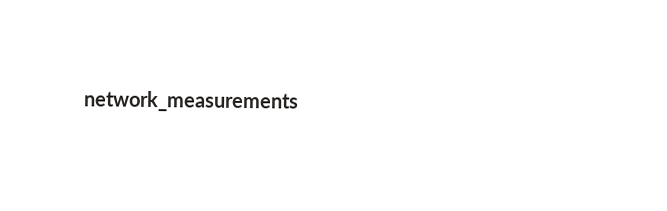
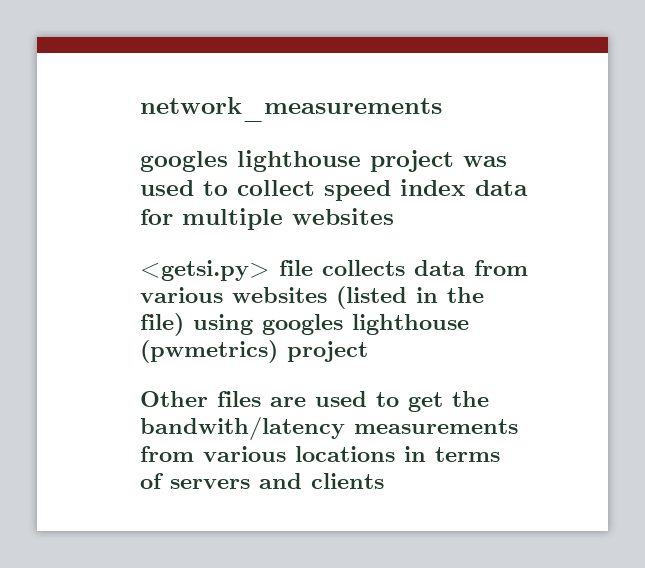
+ googles lighthouse project was used to collect speed index data for multiple websites
+ <getsi.py> file collects data from various websites (listed in the file) using googles lighthouse (pwmetrics) project
+ Other files are used to get the bandwith/latency measurements from various locations in terms of servers and clients

